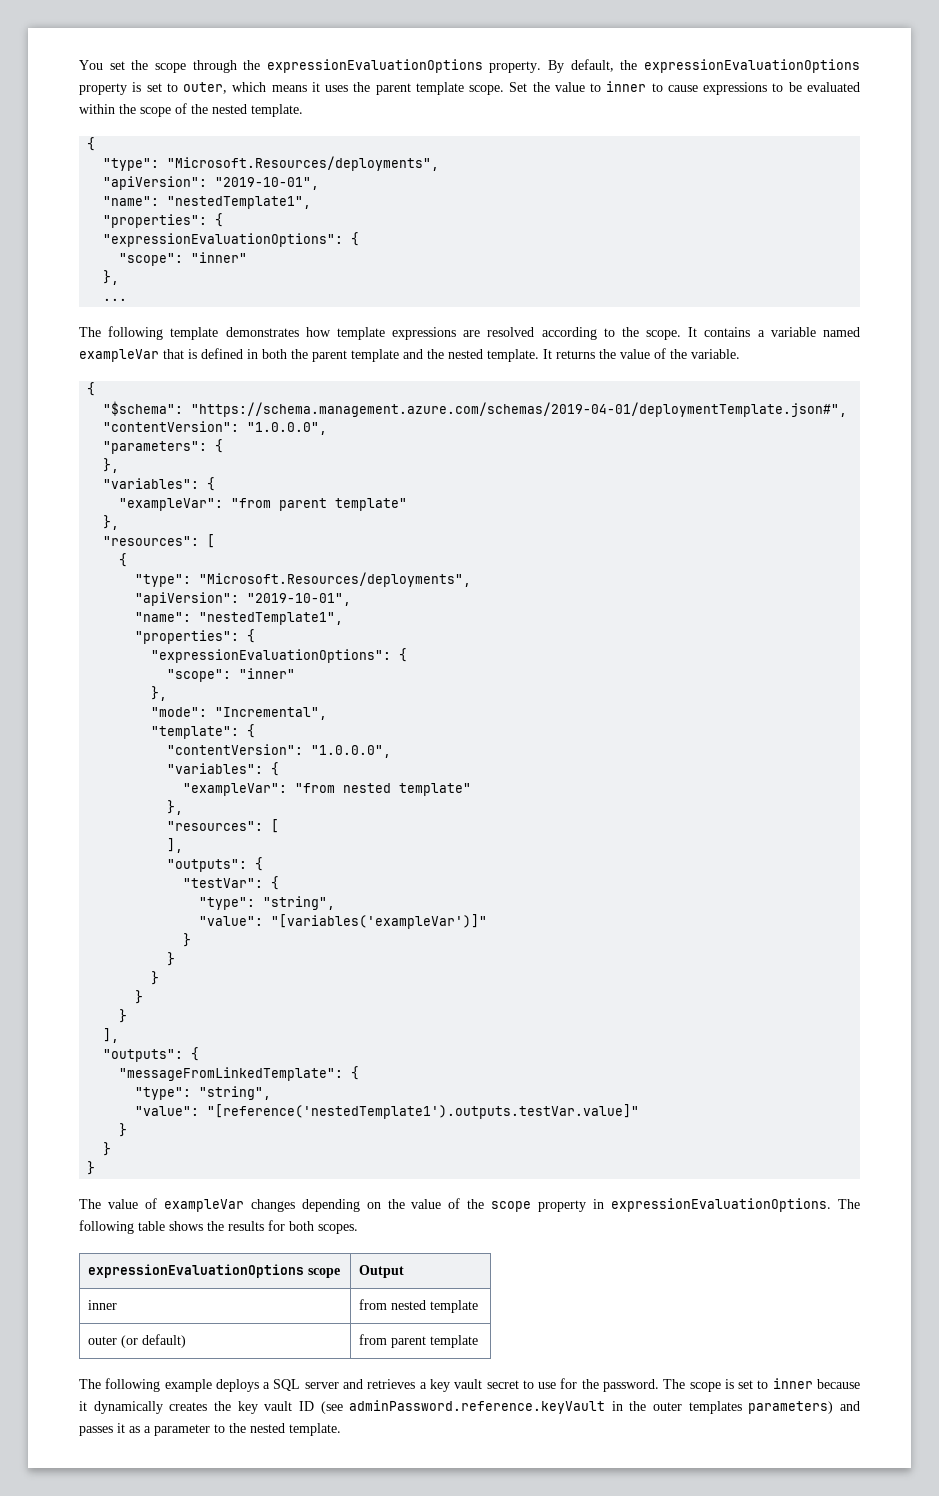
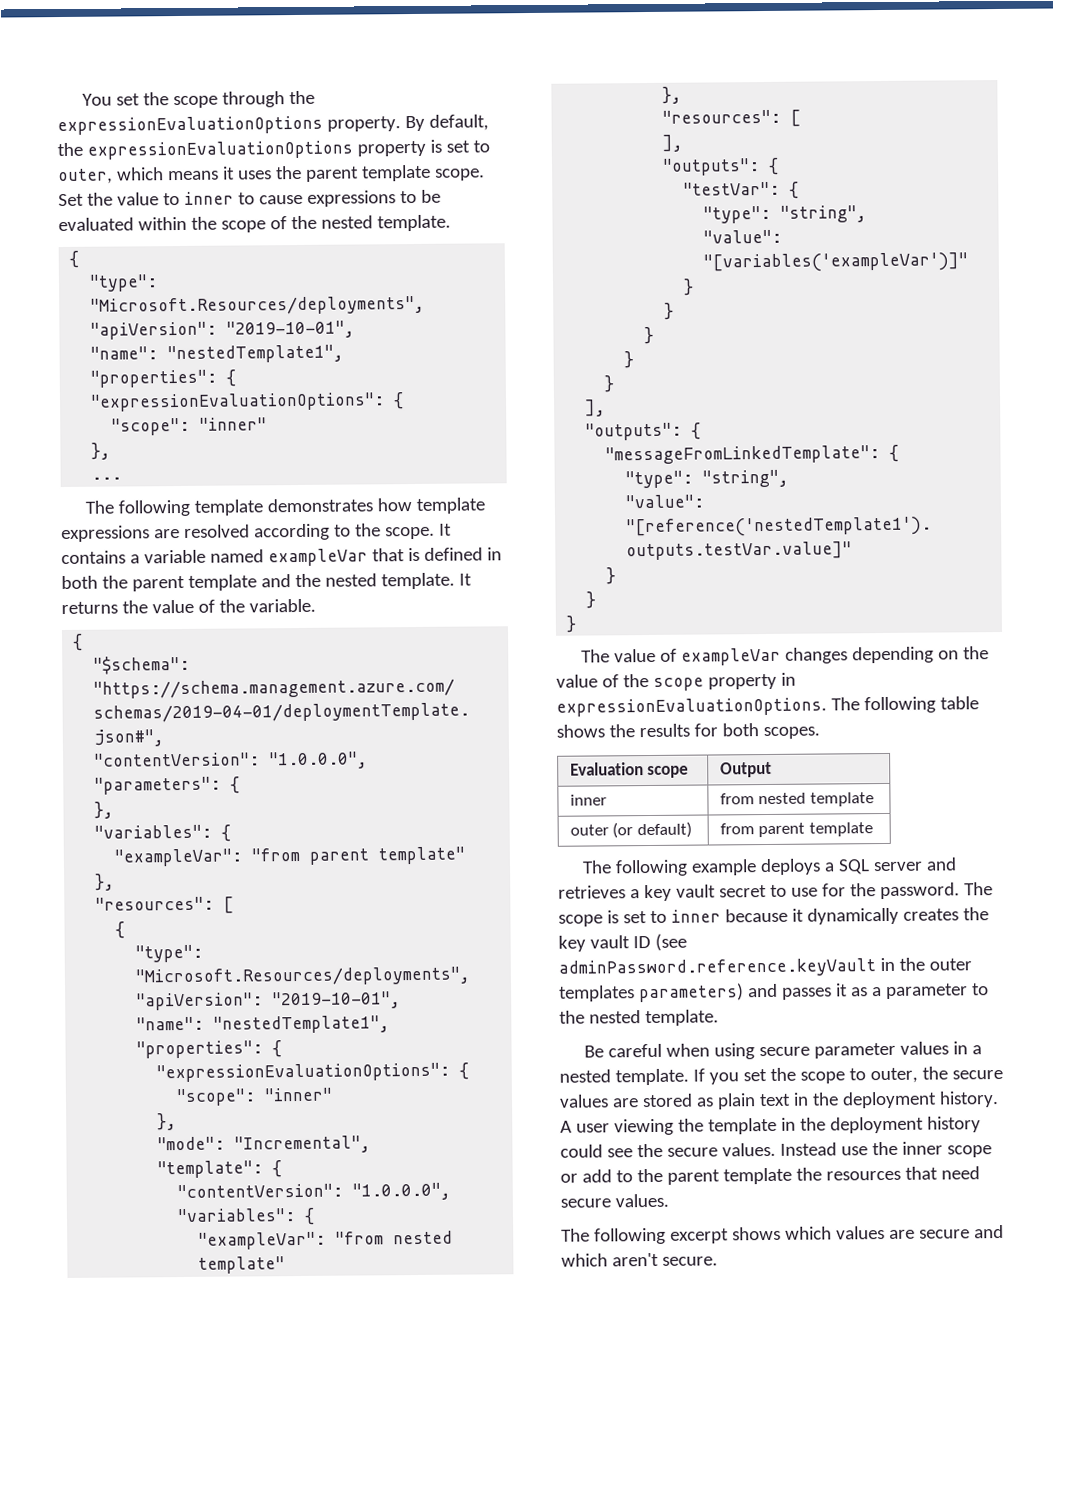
- expressionEvaluationOptions scope | Output
+ Evaluation scope | Output
+ Be careful when using secure parameter values in a nested template. If you set the scope to outer, the secure values are stored as plain text in the deployment history. A user viewing the template in the deployment history could see the secure values. Instead use the inner scope or add to the parent template the resources that need secure values.
+ The following excerpt shows which values are secure and which aren't secure.

